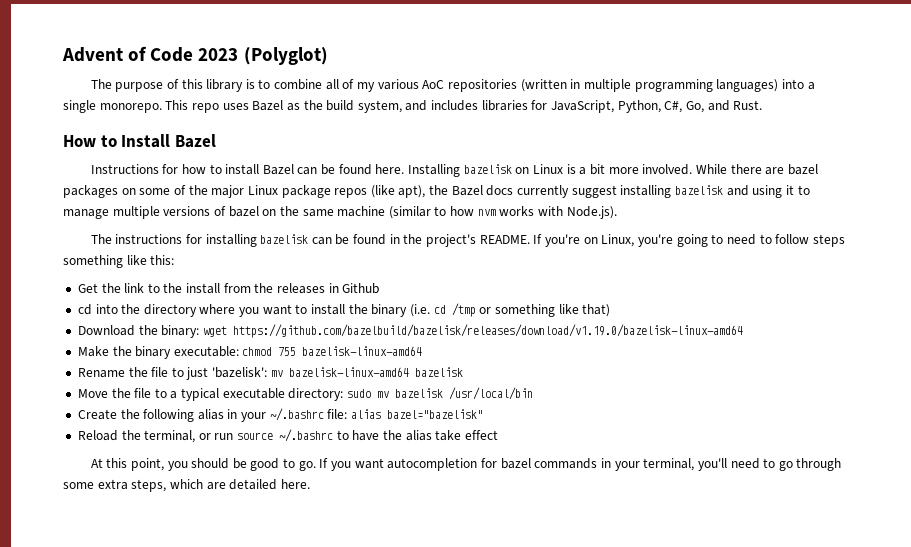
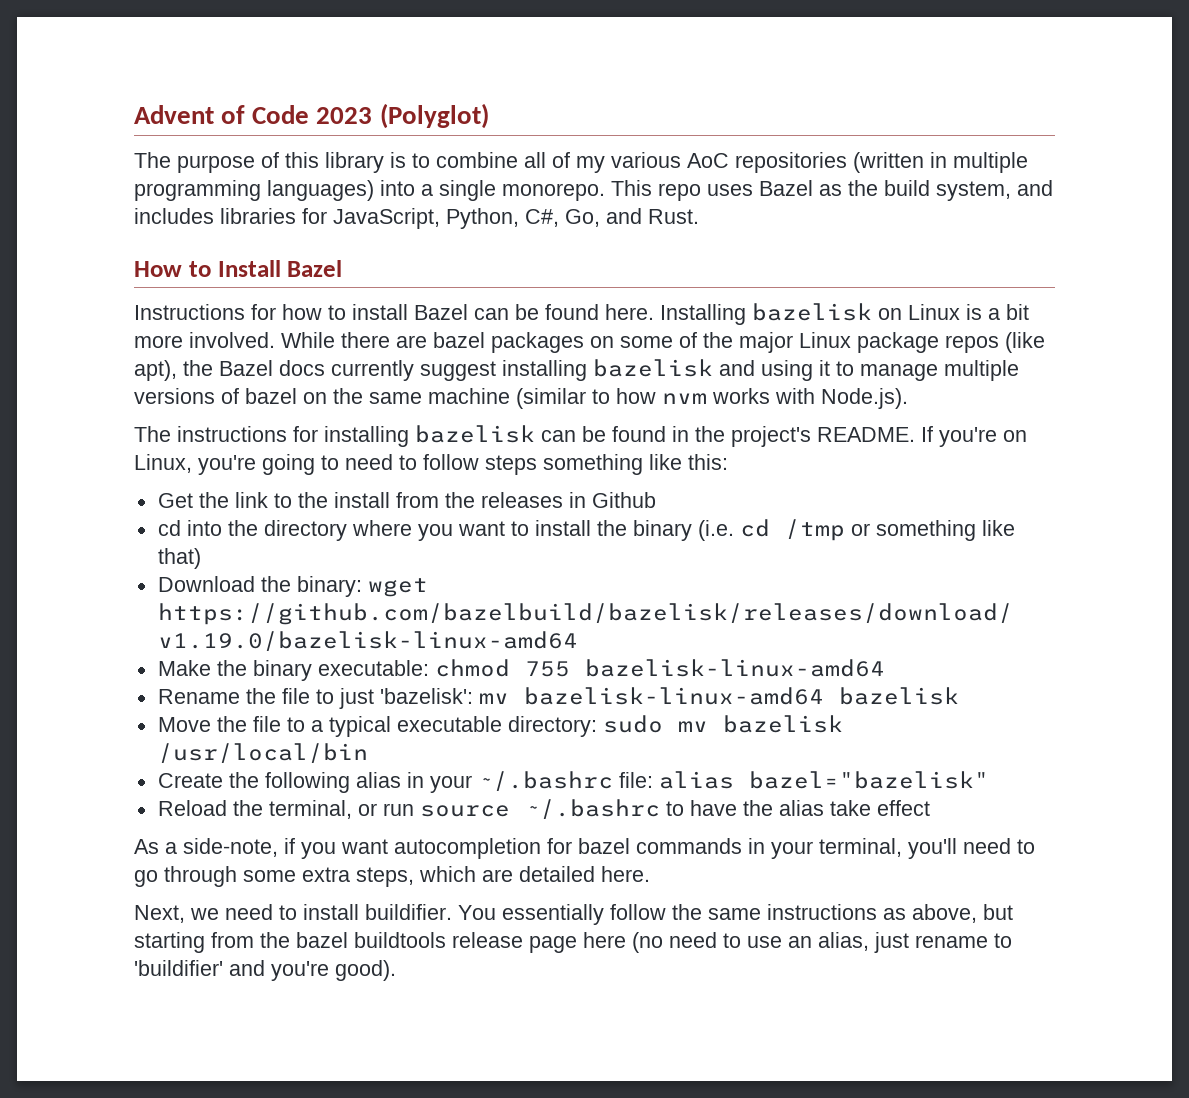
- At this point, you should be good to go. If you want autocompletion for bazel commands in your terminal, you'll need to go through some extra steps, which are detailed here.
+ As a side-note, if you want autocompletion for bazel commands in your terminal, you'll need to go through some extra steps, which are detailed here.
+ Next, we need to install buildifier. You essentially follow the same instructions as above, but starting from the bazel buildtools release page here (no need to use an alias, just rename to 'buildifier' and you're good).

